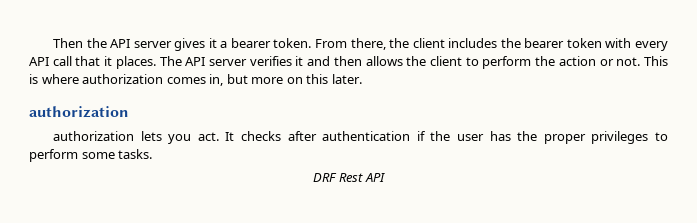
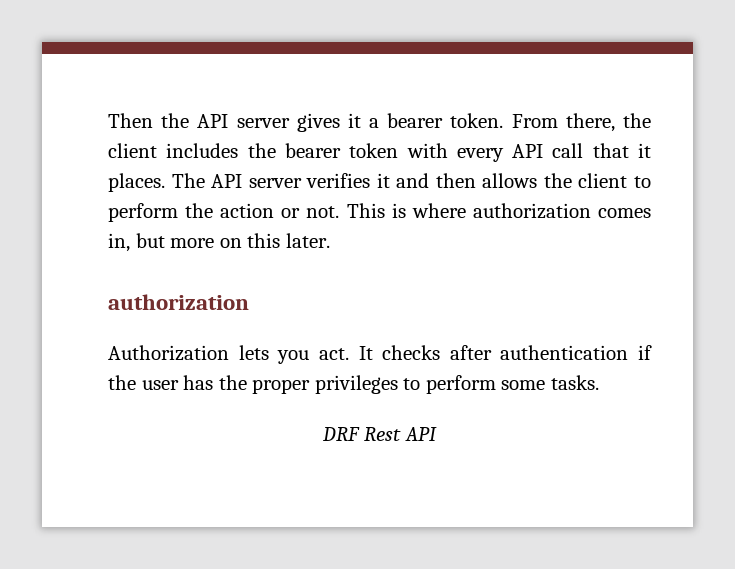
- authorization lets you act.
+ Authorization lets you act.

